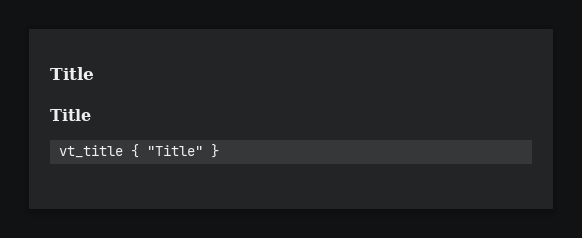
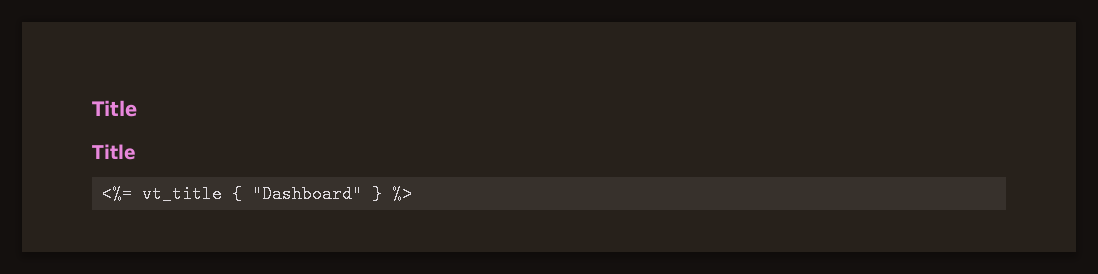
- vt_title { "Title" }
+ <%= vt_title { "Dashboard" } %>

